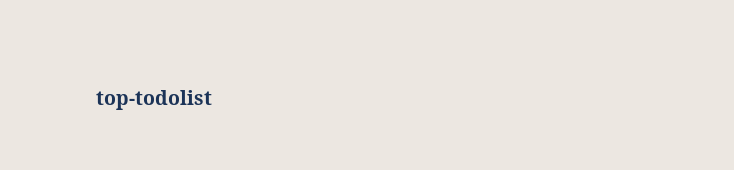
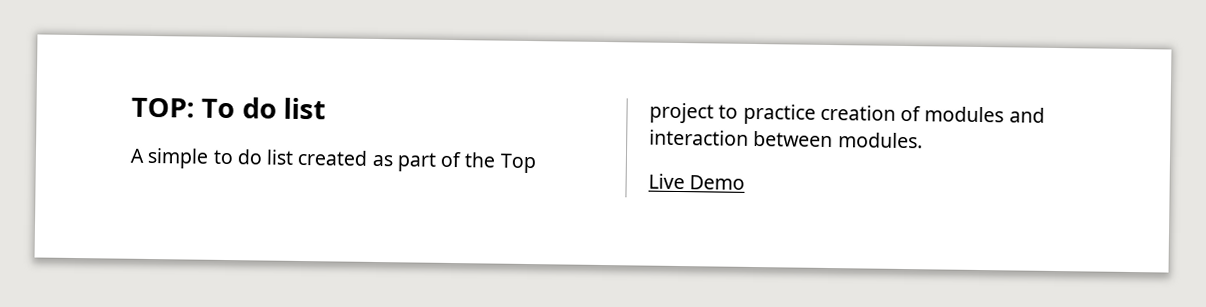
- top-todolist
+ TOP: To do list
+ A simple to do list created as part of the Top project to practice creation of modules and interaction between modules.
+ Live Demo

